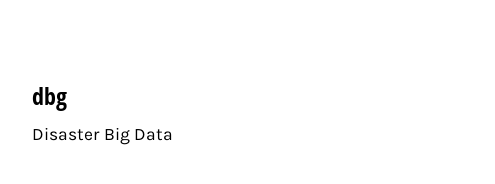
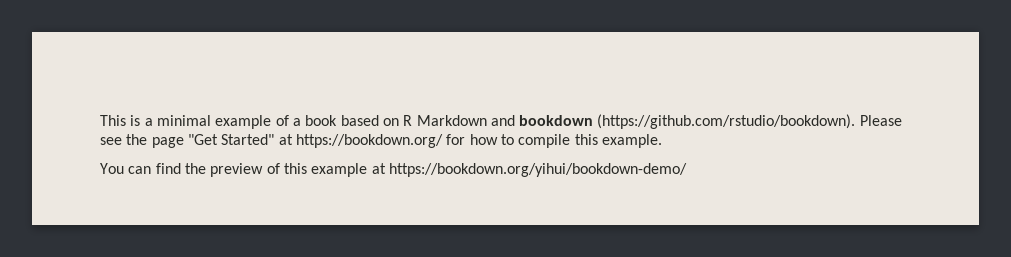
- dbg
- Disaster Big Data
+ This is a minimal example of a book based on R Markdown and bookdown (https://github.com/rstudio/bookdown). Please see the page "Get Started" at https://bookdown.org/ for how to compile this example.
+ You can find the preview of this example at https://bookdown.org/yihui/bookdown-demo/

